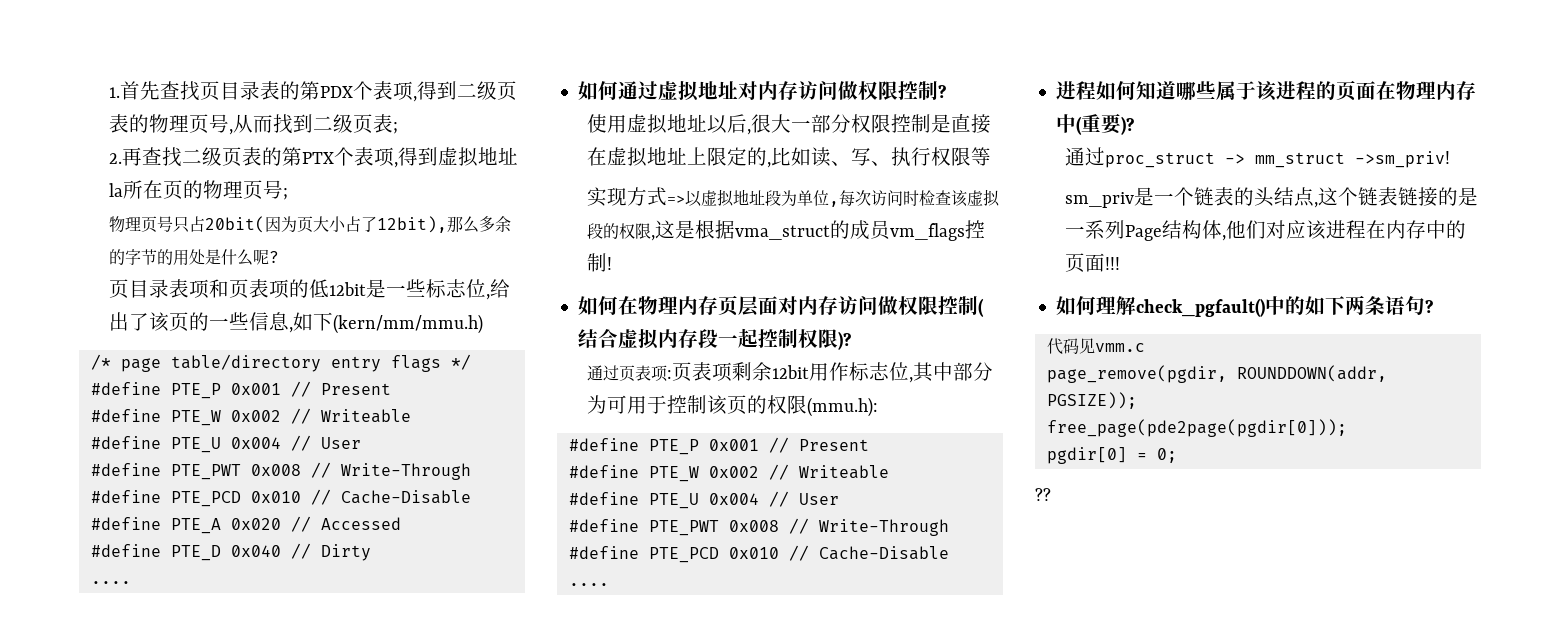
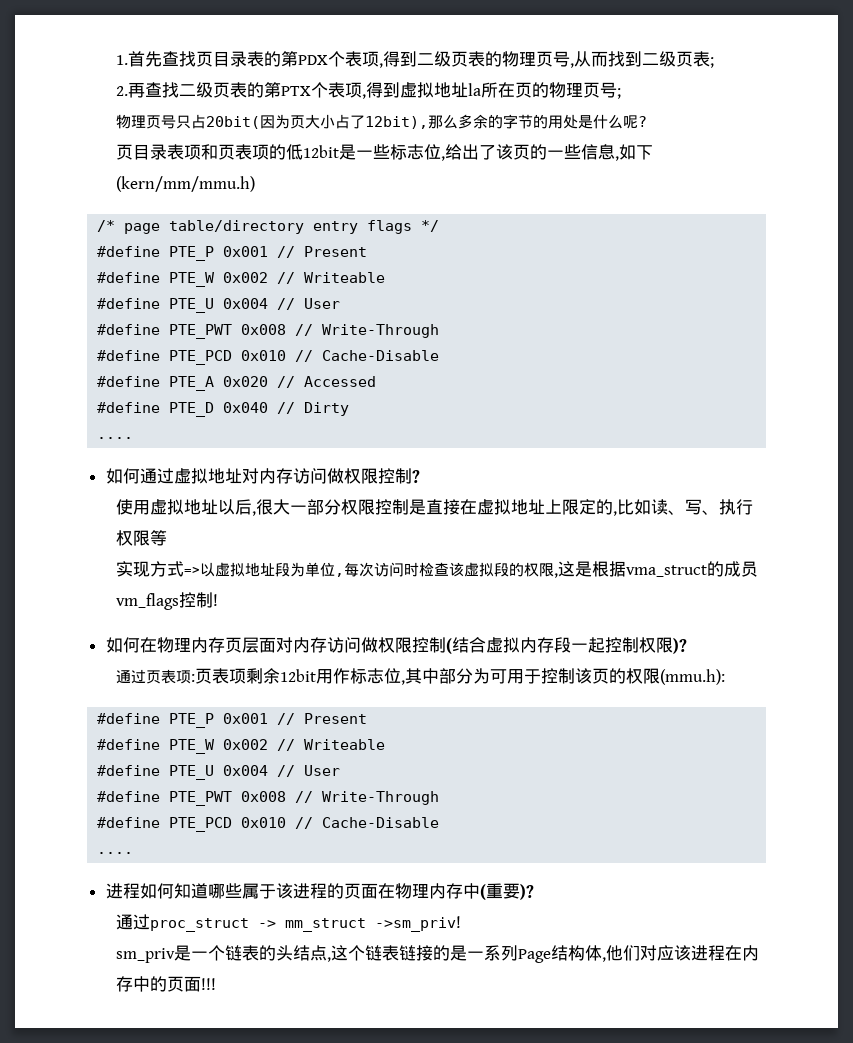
- 如何理解check_pgfault()中的如下两条语句?
- 代码见vmm.c
- page_remove(pgdir, ROUNDDOWN(addr, PGSIZE));
- free_page(pde2page(pgdir[0]));
- pgdir[0] = 0;
- ??

